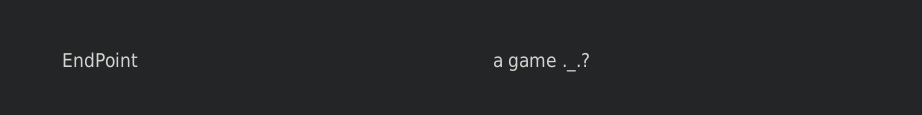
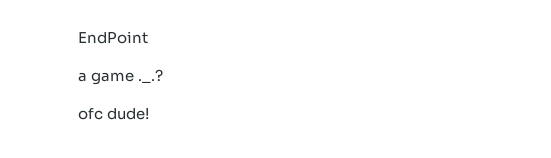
+ ofc dude!

